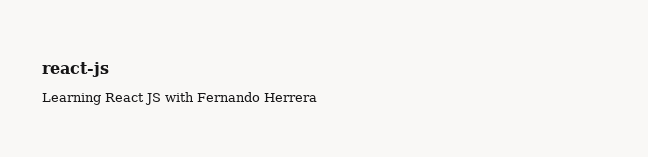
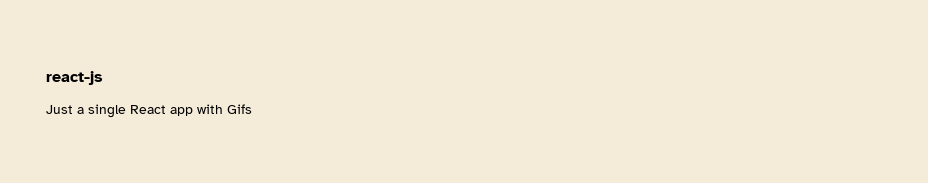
- Learning React JS with Fernando Herrera
+ Just a single React app with Gifs

